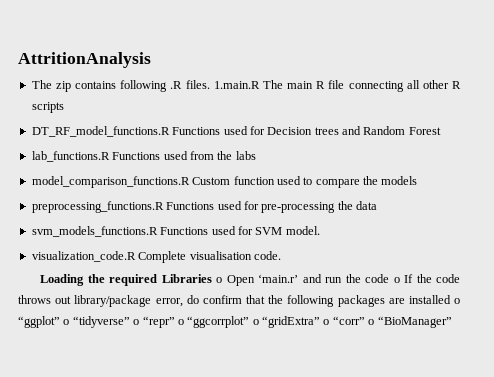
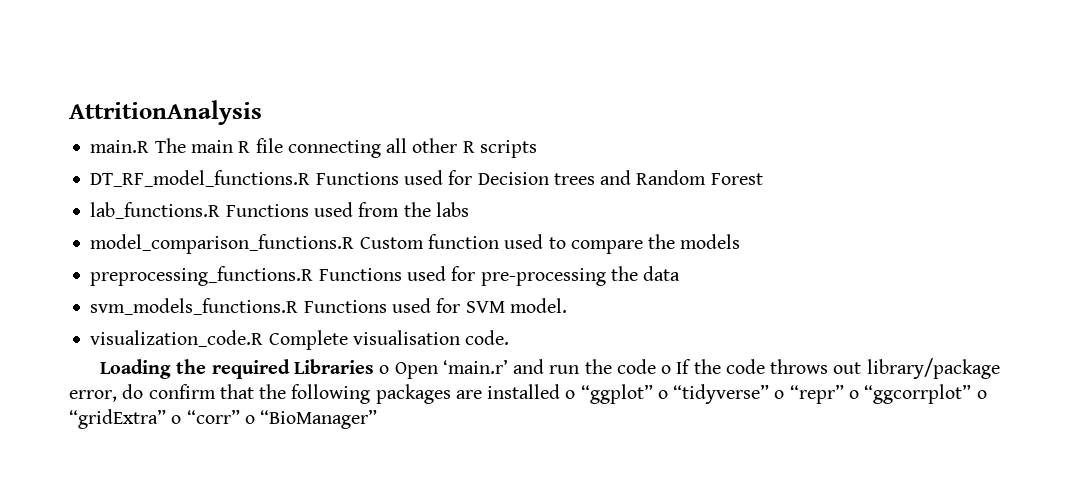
- The zip contains following .R files. 1.main.R The main R file connecting all other R scripts
+ main.R The main R file connecting all other R scripts

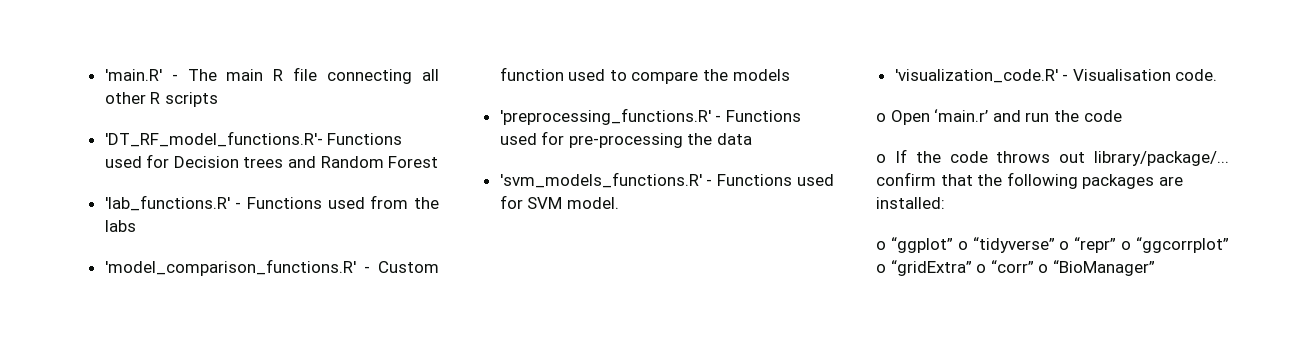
- AttritionAnalysis
- main.R The main R file connecting all other R scripts
+ 'main.R' - The main R file connecting all other R scripts
- DT_RF_model_functions.R Functions used for Decision trees and Random Forest
+ 'DT_RF_model_functions.R'- Functions used for Decision trees and Random Forest
- lab_functions.R Functions used from the labs
+ 'lab_functions.R' - Functions used from the labs
- model_comparison_functions.R Custom function used to compare the models
+ 'model_comparison_functions.R' - Custom function used to compare the models
- preprocessing_functions.R Functions used for pre-processing the data
+ 'preprocessing_functions.R' - Functions used for pre-processing the data
- svm_models_functions.R Functions used for SVM model.
+ 'svm_models_functions.R' - Functions used for SVM model.
- visualization_code.R Complete visualisation code.
- Loading the required Libraries o Open ‘main.r’ and run the code o If the code throws out library/package error, do confirm that the following packages are installed o “ggplot” o “tidyverse” o “repr” o “ggcorrplot” o “gridExtra” o “corr” o “BioManager”
+ 'visualization_code.R' - Visualisation code.
+ o Open ‘main.r’ and run the code
+ o If the code throws out library/package/... confirm that the following packages are installed:
+ o “ggplot” o “tidyverse” o “repr” o “ggcorrplot” o “gridExtra” o “corr” o “BioManager”

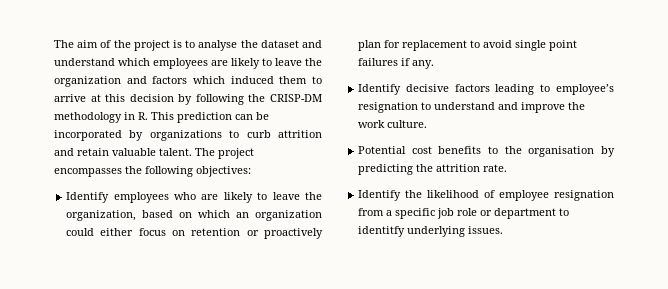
- 'main.R' - The main R file connecting all other R scripts
- 'DT_RF_model_functions.R'- Functions used for Decision trees and Random Forest
- 'lab_functions.R' - Functions used from the labs
- 'model_comparison_functions.R' - Custom function used to compare the models
- 'preprocessing_functions.R' - Functions used for pre-processing the data
- 'svm_models_functions.R' - Functions used for SVM model.
- 'visualization_code.R' - Visualisation code.
- o Open ‘main.r’ and run the code
- o If the code throws out library/package/... confirm that the following packages are installed:
- o “ggplot” o “tidyverse” o “repr” o “ggcorrplot” o “gridExtra” o “corr” o “BioManager”
+ The aim of the project is to analyse the dataset and understand which employees are likely to leave the organization and factors which induced them to arrive at this decision by following the CRISP-DM methodology in R. This prediction can be incorporated by organizations to curb attrition and retain valuable talent. The project encompasses the following objectives:
+ Identify employees who are likely to leave the organization, based on which an organization could either focus on retention or proactively plan for replacement to avoid single point failures if any.
+ Identify decisive factors leading to employee’s resignation to understand and improve the work culture.
+ Potential cost benefits to the organisation by predicting the attrition rate.
+ Identify the likelihood of employee resignation from a specific job role or department to identitfy underlying issues.

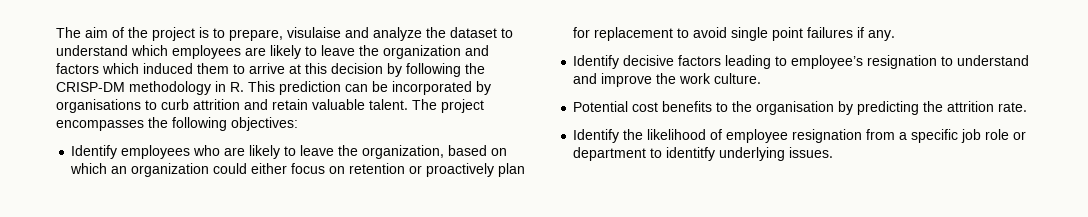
- The aim of the project is to analyse the dataset and understand which employees are likely to leave the organization and factors which induced them to arrive at this decision by following the CRISP-DM methodology in R. This prediction can be incorporated by organizations to curb attrition and retain valuable talent.
+ The aim of the project is to prepare, visulaise and analyze the dataset to understand which employees are likely to leave the organization and factors which induced them to arrive at this decision by following the CRISP-DM methodology in R. This prediction can be incorporated by organisations to curb attrition and retain valuable talent.

